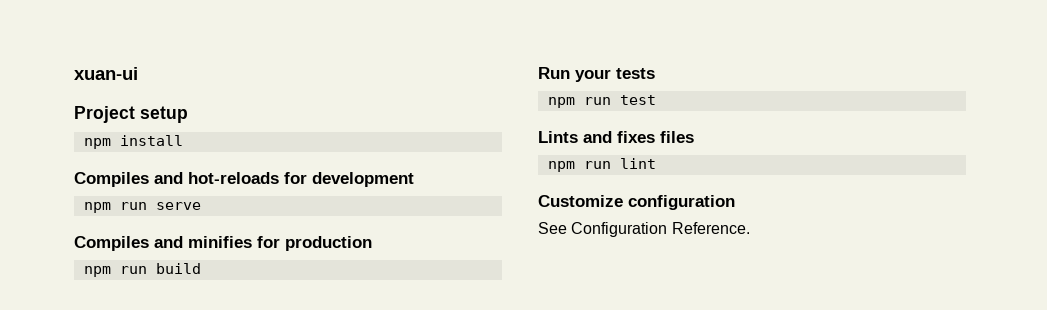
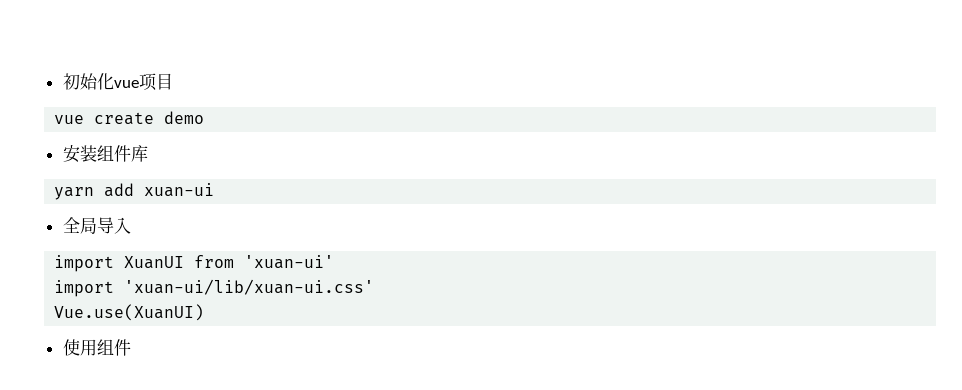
- xuan-ui
- Project setup
- npm install
- Compiles and hot-reloads for development
- npm run serve
- Compiles and minifies for production
- npm run build
- Run your tests
- npm run test
- Lints and fixes files
- npm run lint
- Customize configuration
- See Configuration Reference.
+ 初始化vue项目
+ vue create demo
+ 安装组件库
+ yarn add xuan-ui
+ 全局导入
+ import XuanUI from 'xuan-ui'
+ import 'xuan-ui/lib/xuan-ui.css'
+ Vue.use(XuanUI)
+ 使用组件

